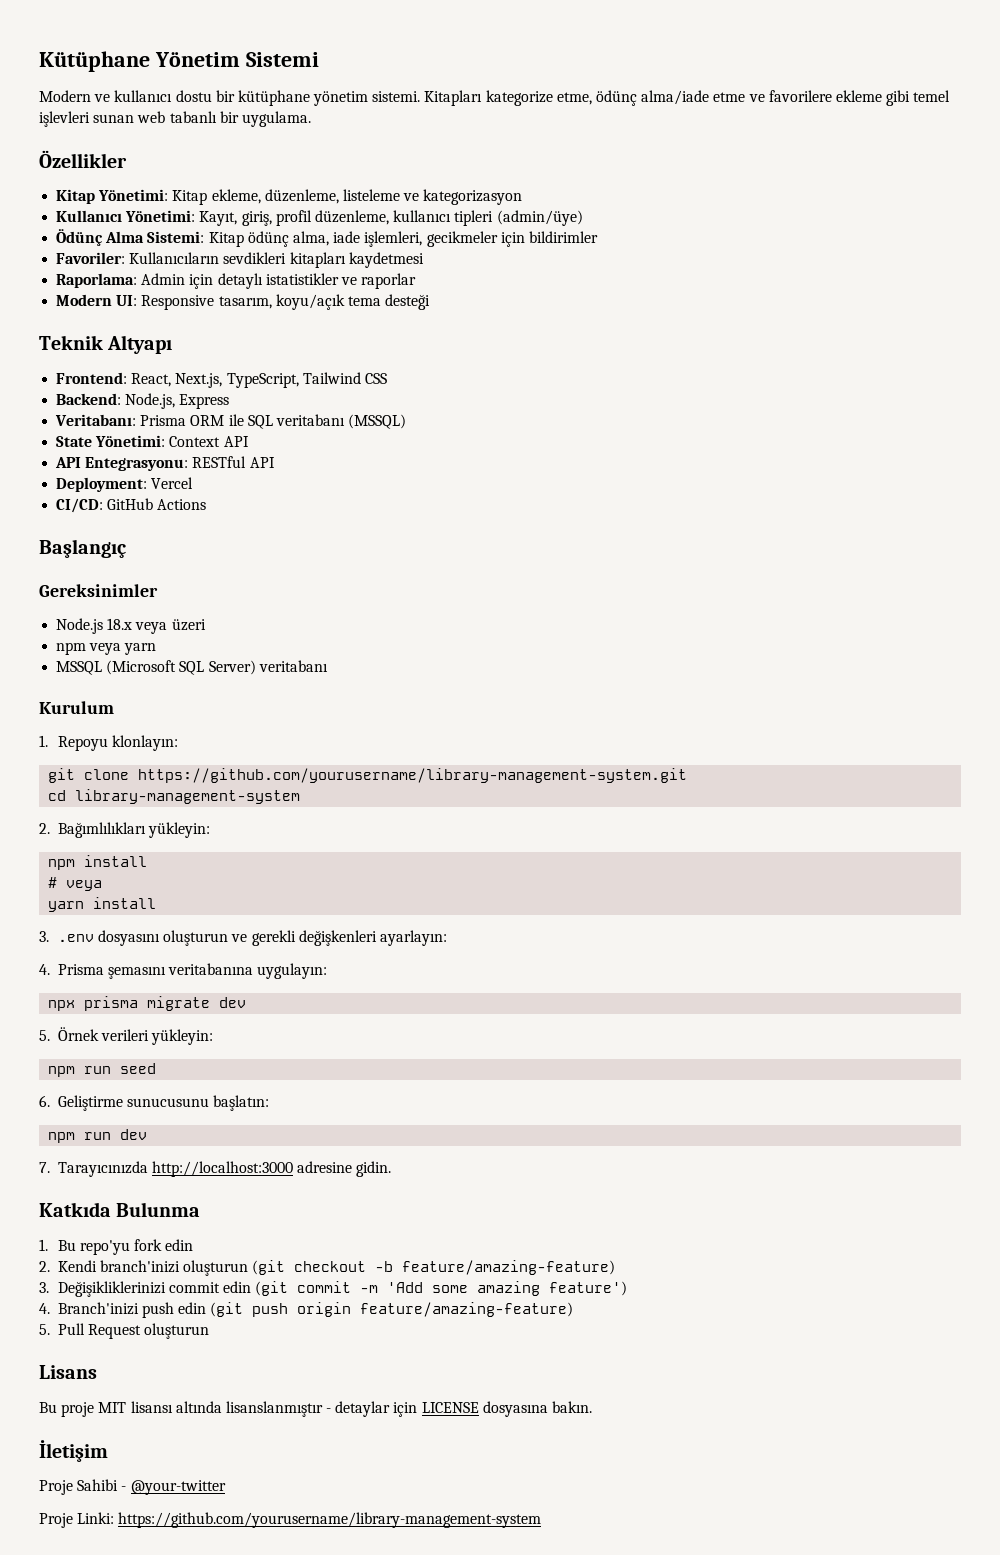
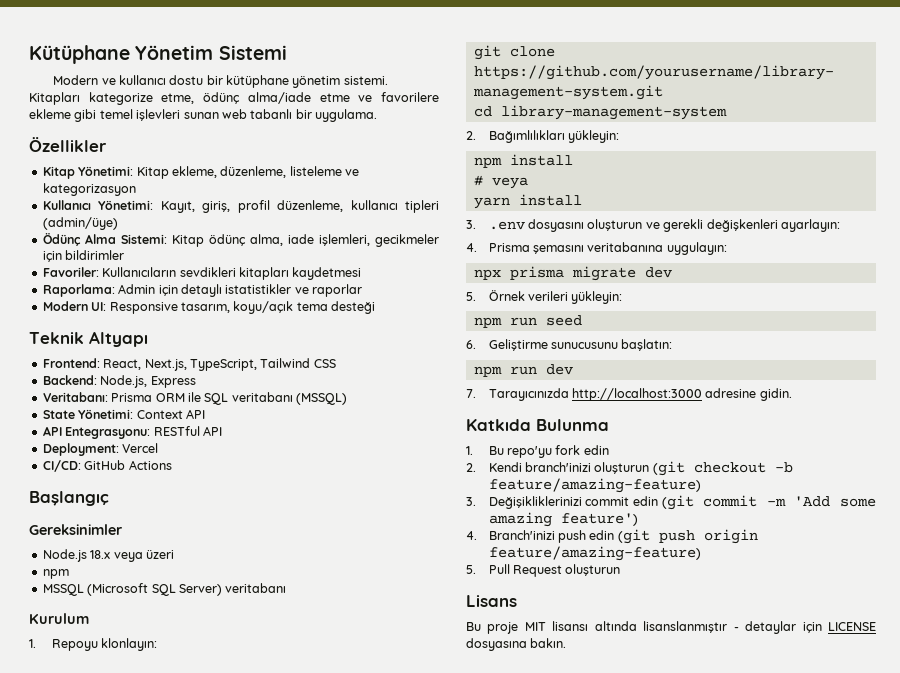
  Node.js 18.x veya üzeri
- npm veya yarn
+ npm
- İletişim
- Proje Sahibi - @your-twitter
- Proje Linki: https://github.com/yourusername/library-management-system

